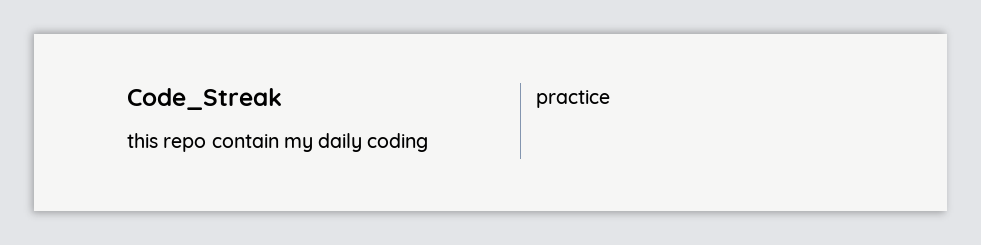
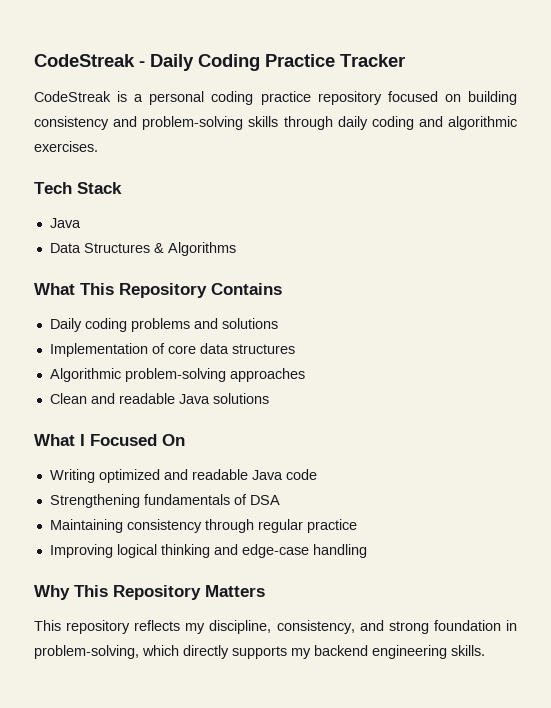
- Code_Streak
- this repo contain my daily coding practice
+ CodeStreak - Daily Coding Practice Tracker
+ CodeStreak is a personal coding practice repository focused on building consistency and problem-solving skills through daily coding and algorithmic exercises.
+ Tech Stack
+ Java
+ Data Structures & Algorithms
+ What This Repository Contains
+ Daily coding problems and solutions
+ Implementation of core data structures
+ Algorithmic problem-solving approaches
+ Clean and readable Java solutions
+ What I Focused On
+ Writing optimized and readable Java code
+ Strengthening fundamentals of DSA
+ Maintaining consistency through regular practice
+ Improving logical thinking and edge-case handling
+ Why This Repository Matters
+ This repository reflects my discipline, consistency, and strong foundation in problem-solving, which directly supports my backend engineering skills.

